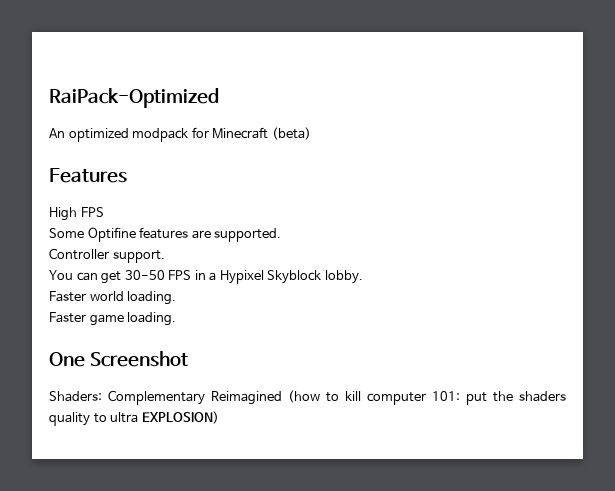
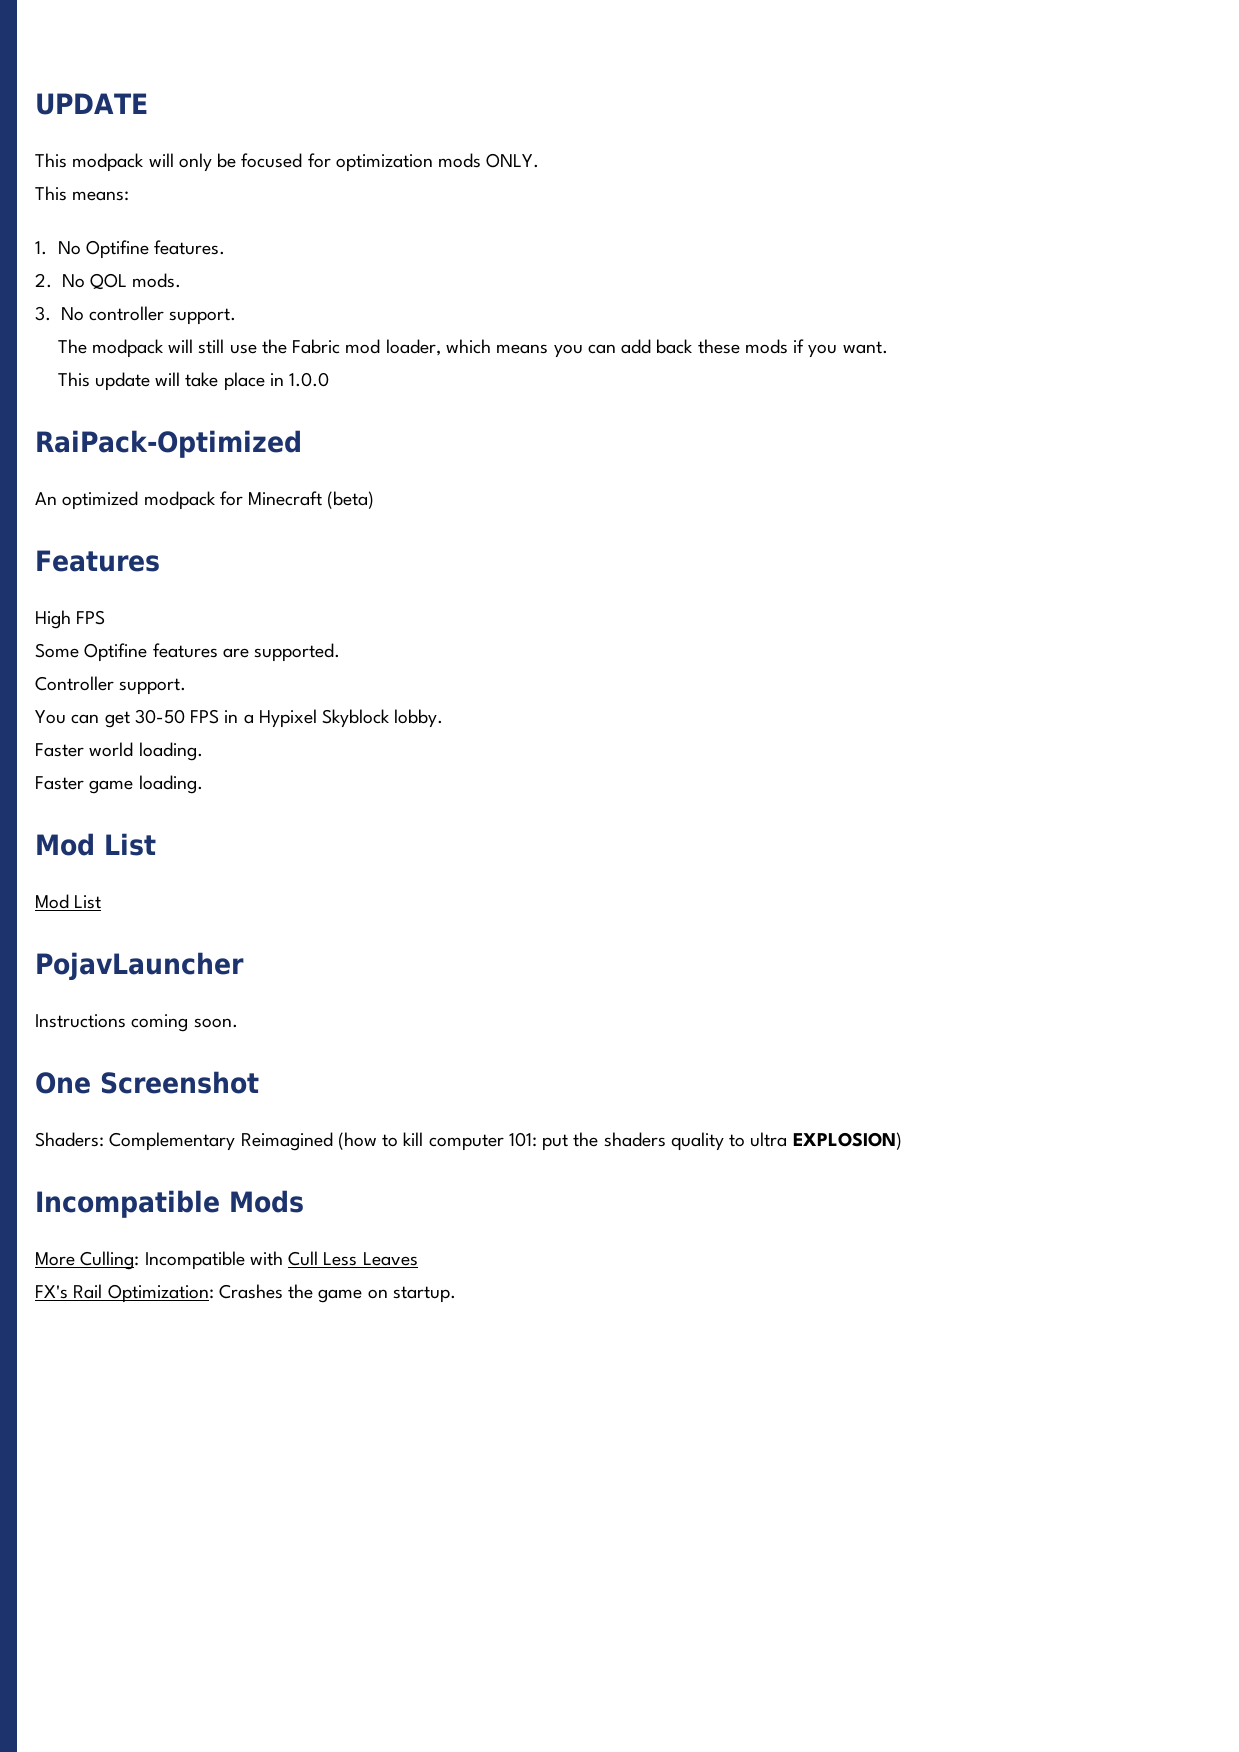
+ UPDATE
+ This modpack will only be focused for optimization mods ONLY.
+ This means:
+ 1. No Optifine features.
+ 2. No QOL mods.
+ 3. No controller support.
+ The modpack will still use the Fabric mod loader, which means you can add back these mods if you want.
+ This update will take place in 1.0.0
  Faster game loading.
+ Mod List
+ Mod List
+ PojavLauncher
+ Instructions coming soon.
+ Incompatible Mods
+ More Culling: Incompatible with Cull Less Leaves
+ FX's Rail Optimization: Crashes the game on startup.

